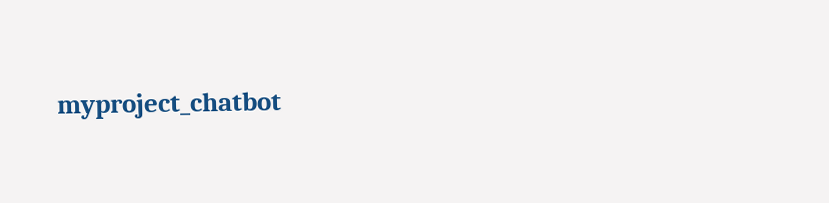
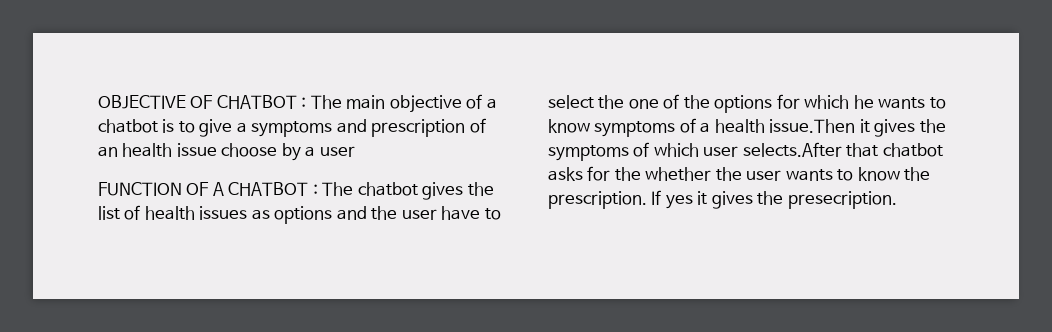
- myproject_chatbot
+ OBJECTIVE OF CHATBOT : The main objective of a chatbot is to give a symptoms and prescription of an health issue choose by a user
+ FUNCTION OF A CHATBOT : The chatbot gives the list of health issues as options and the user have to select the one of the options for which he wants to know symptoms of a health issue.Then it gives the symptoms of which user selects.After that chatbot asks for the whether the user wants to know the prescription. If yes it gives the presecription.

